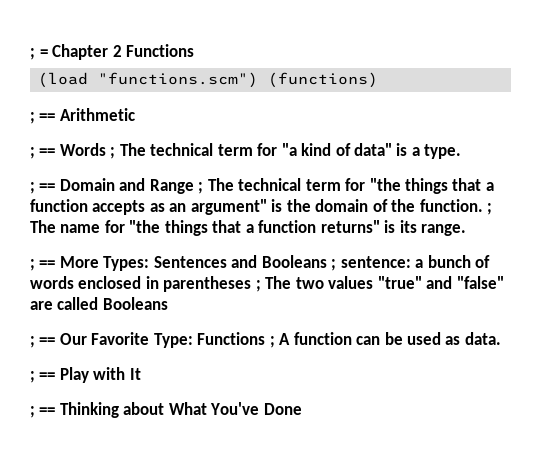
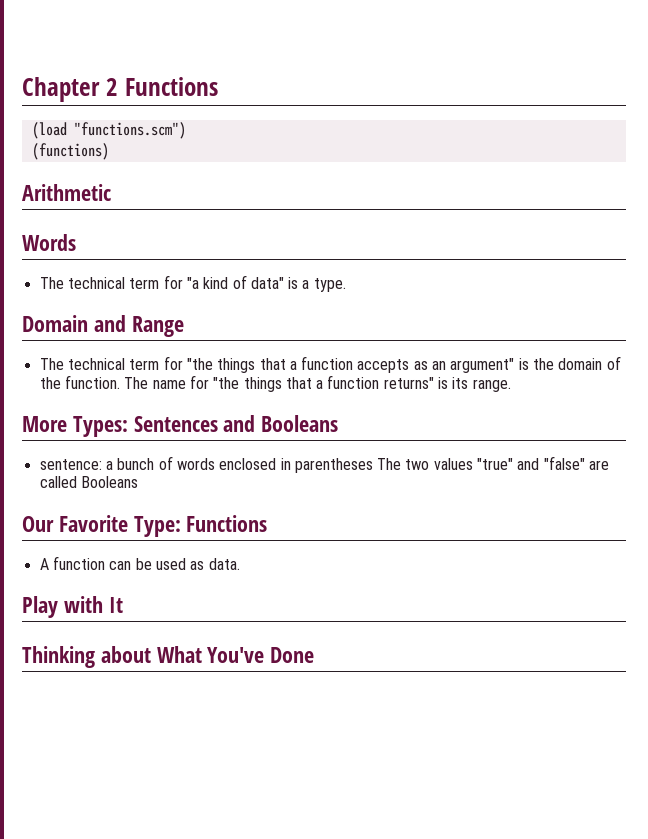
- ; = Chapter 2 Functions
+ Chapter 2 Functions
- (load "functions.scm") (functions)
+ (load "functions.scm")
+ (functions)
- ; == Arithmetic
+ Arithmetic
- ; == Words ; The technical term for "a kind of data" is a type.
+ Words
+ The technical term for "a kind of data" is a type.
- ; == Domain and Range ; The technical term for "the things that a function accepts as an argument" is the domain of the function. ; The name for "the things that a function returns" is its range.
+ Domain and Range
+ The technical term for "the things that a function accepts as an argument" is the domain of the function. The name for "the things that a function returns" is its range.
- ; == More Types: Sentences and Booleans ; sentence: a bunch of words enclosed in parentheses ; The two values "true" and "false" are called Booleans
+ More Types: Sentences and Booleans
+ sentence: a bunch of words enclosed in parentheses The two values "true" and "false" are called Booleans
- ; == Our Favorite Type: Functions ; A function can be used as data.
+ Our Favorite Type: Functions
+ A function can be used as data.
- ; == Play with It
+ Play with It
- ; == Thinking about What You've Done
+ Thinking about What You've Done

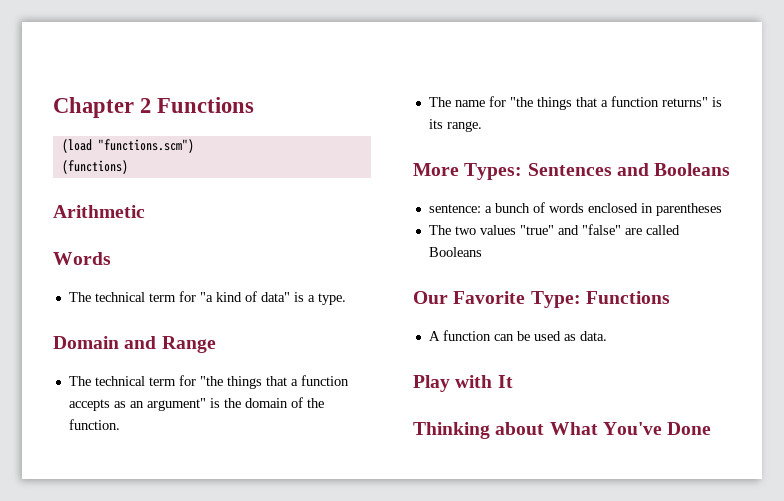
- The technical term for "the things that a function accepts as an argument" is the domain of the function. The name for "the things that a function returns" is its range.
+ The technical term for "the things that a function accepts as an argument" is the domain of the function.
+ The name for "the things that a function returns" is its range.
- sentence: a bunch of words enclosed in parentheses The two values "true" and "false" are called Booleans
+ sentence: a bunch of words enclosed in parentheses
+ The two values "true" and "false" are called Booleans

